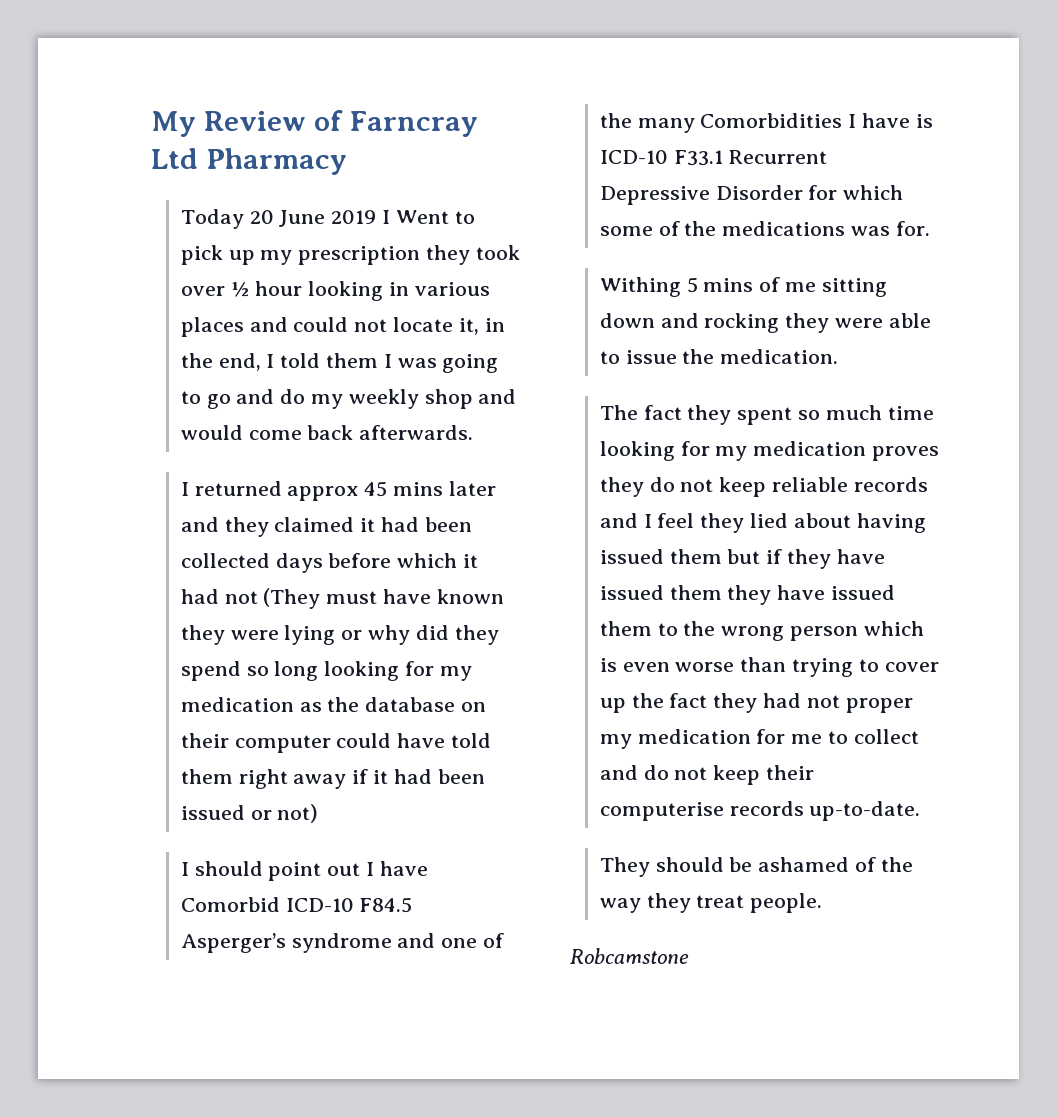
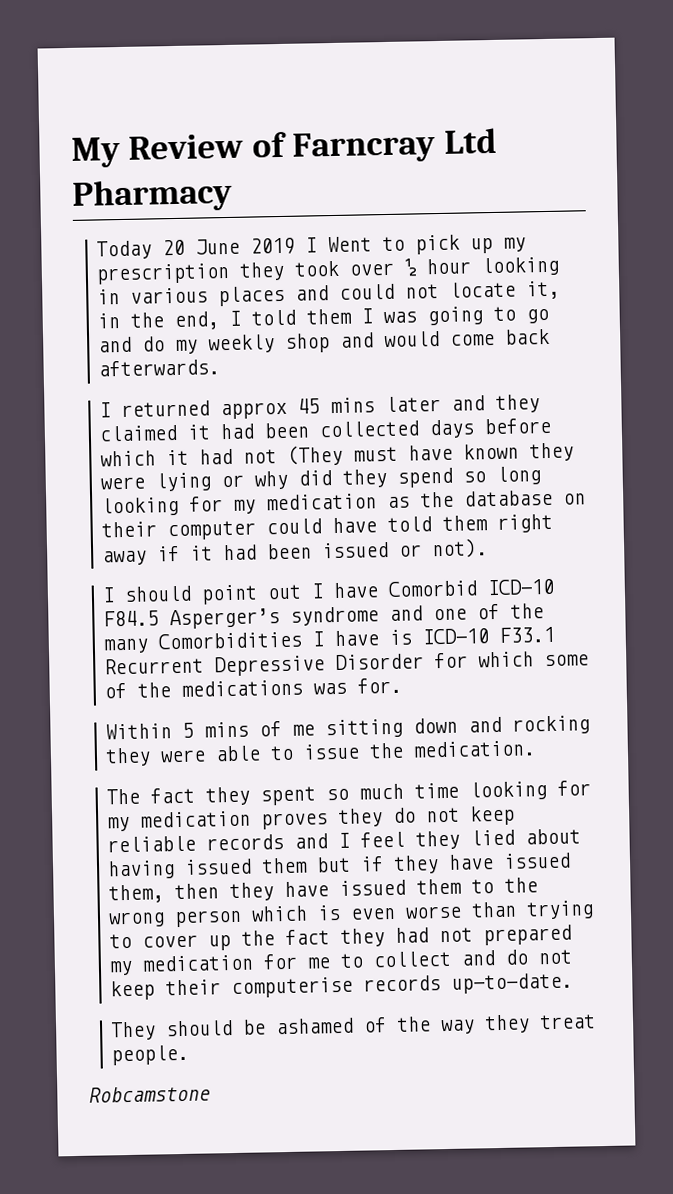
- I returned approx 45 mins later and they claimed it had been collected days before which it had not (They must have known they were lying or why did they spend so long looking for my medication as the database on their computer could have told them right away if it had been issued or not)
+ I returned approx 45 mins later and they claimed it had been collected days before which it had not (They must have known they were lying or why did they spend so long looking for my medication as the database on their computer could have told them right away if it had been issued or not).
- Withing 5 mins of me sitting down and rocking they were able to issue the medication.
+ Within 5 mins of me sitting down and rocking they were able to issue the medication.
- The fact they spent so much time looking for my medication proves they do not keep reliable records and I feel they lied about having issued them but if they have issued them they have issued them to the wrong person which is even worse than trying to cover up the fact they had not proper my medication for me to collect and do not keep their computerise records up-to-date.
+ The fact they spent so much time looking for my medication proves they do not keep reliable records and I feel they lied about having issued them but if they have issued them, then they have issued them to the wrong person which is even worse than trying to cover up the fact they had not prepared my medication for me to collect and do not keep their computerise records up-to-date.

